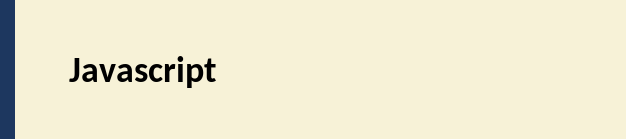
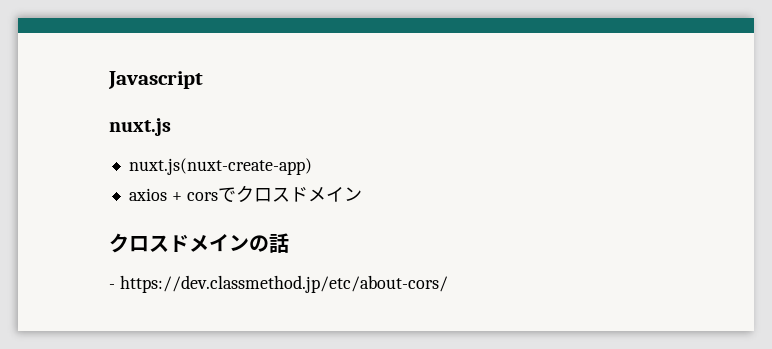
+ nuxt.js
+ nuxt.js(nuxt-create-app)
+ axios + corsでクロスドメイン
+ クロスドメインの話
+ - https://dev.classmethod.jp/etc/about-cors/

